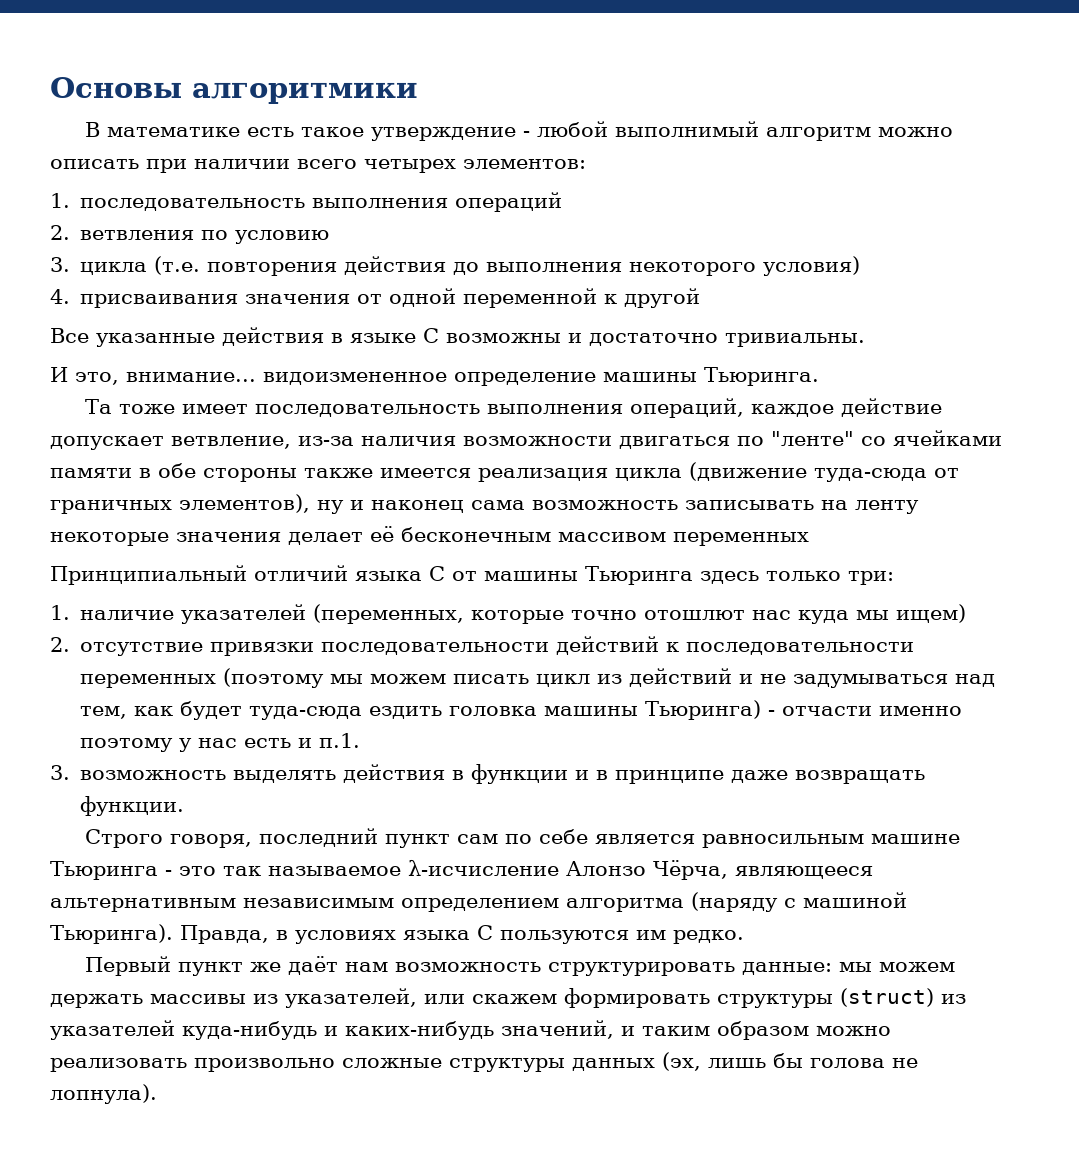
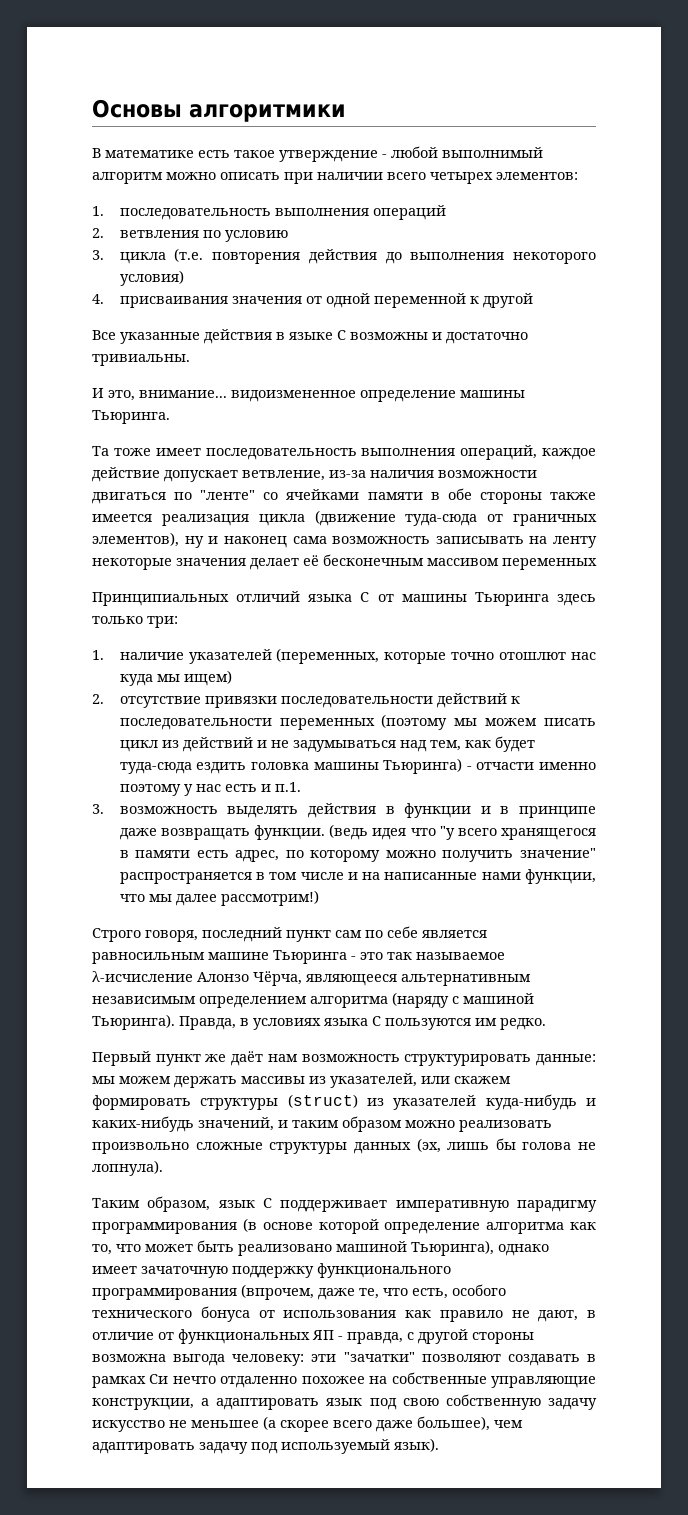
- Принципиальный отличий языка C от машины Тьюринга здесь только три:
+ Принципиальных отличий языка C от машины Тьюринга здесь только три:
+ (ведь идея что "у всего хранящегося в памяти есть адрес, по которому можно получить значение" распространяется в том числе и на написанные нами функции, что мы далее рассмотрим!)
+ Таким образом, язык C поддерживает императивную парадигму программирования (в основе которой определение алгоритма как то, что может быть реализовано машиной Тьюринга), однако имеет зачаточную поддержку функционального программирования (впрочем, даже те, что есть, особого технического бонуса от использования как правило не дают, в отличие от функциональных ЯП - правда, с другой стороны возможна выгода человеку: эти "зачатки" позволяют создавать в рамках Си нечто отдаленно похожее на собственные управляющие конструкции, а адаптировать язык под свою собственную задачу искусство не меньшее (а скорее всего даже большее), чем адаптировать задачу под используемый язык).

